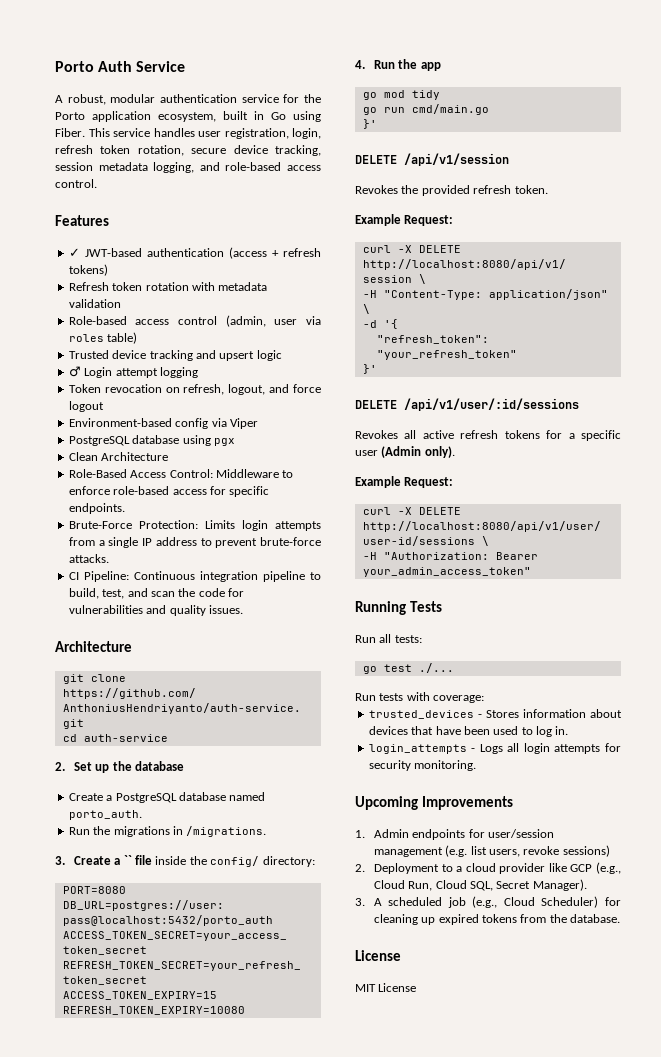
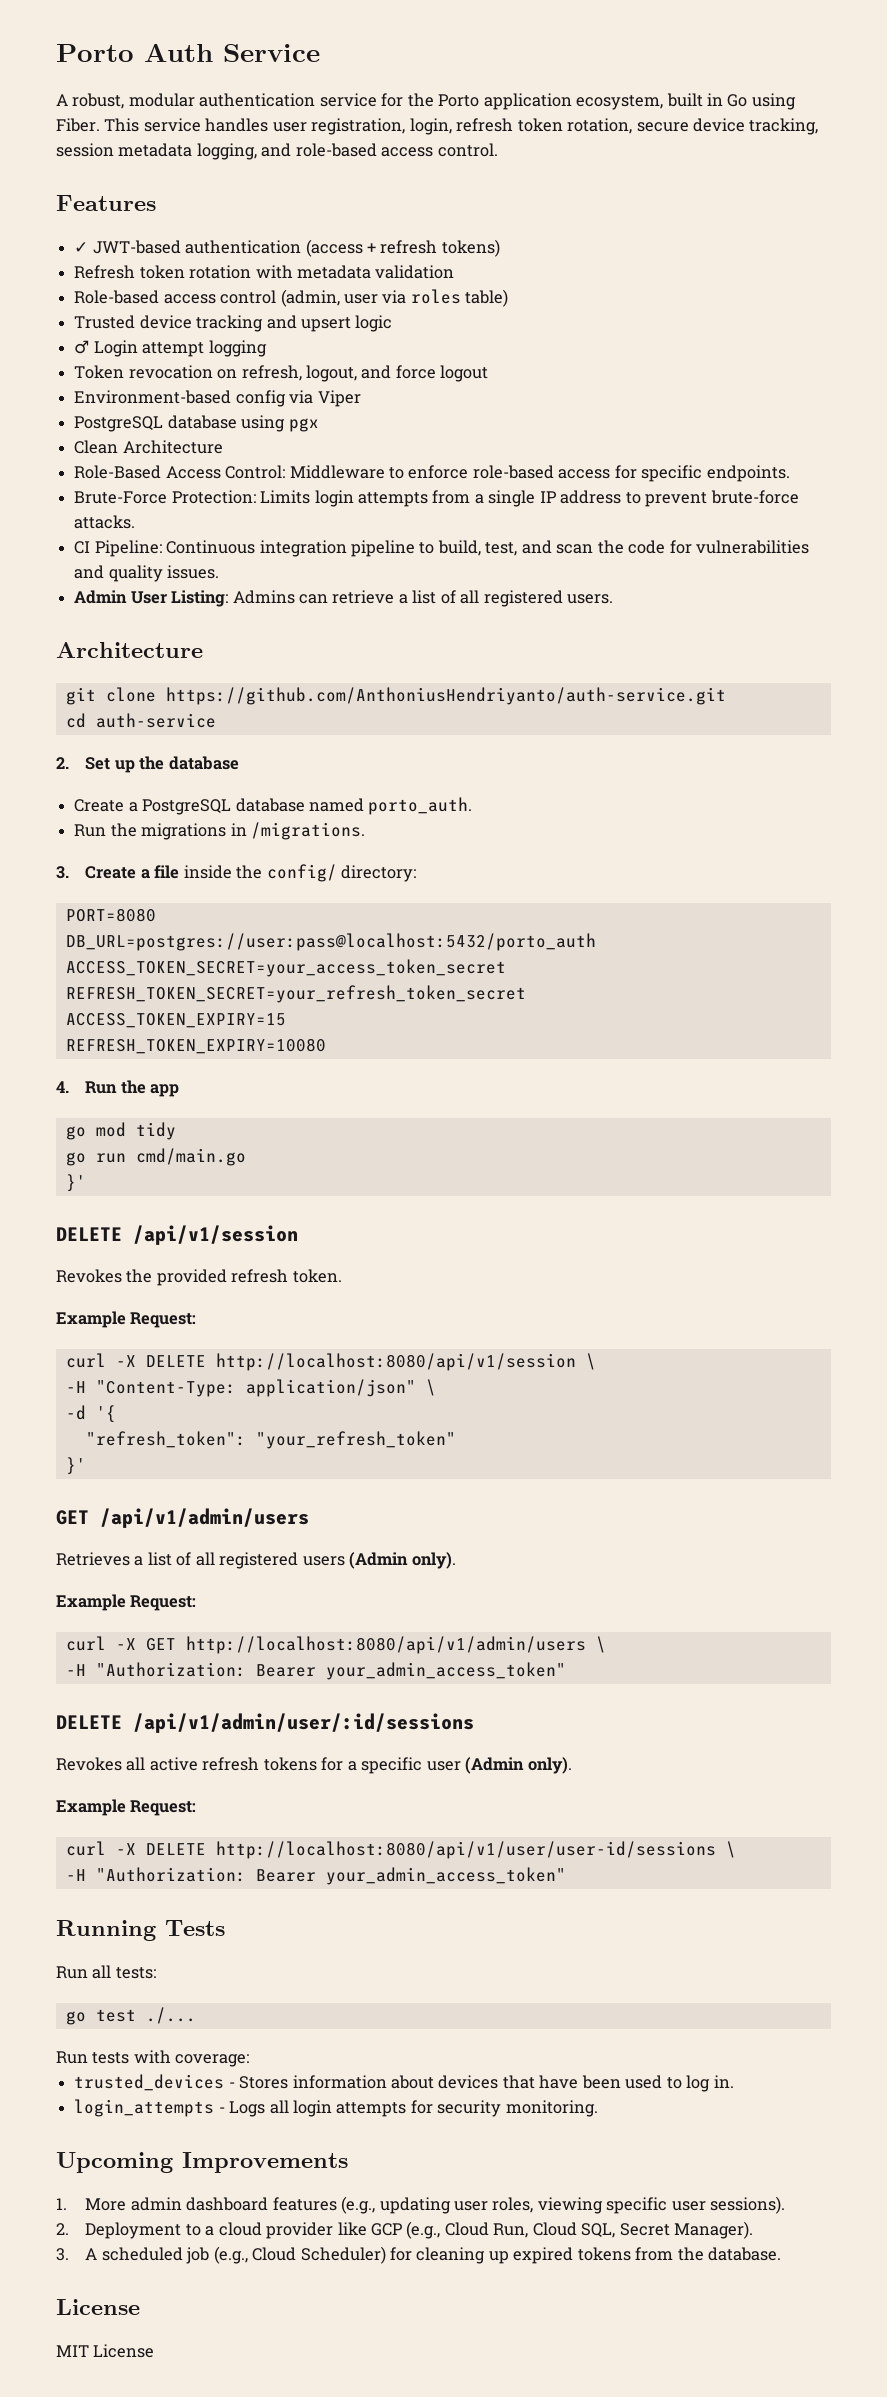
+ Admin User Listing: Admins can retrieve a list of all registered users.
- 3. Create a `` file inside the config/ directory:
+ 3. Create a file inside the config/ directory:
- DELETE /api/v1/user/:id/sessions
+ GET /api/v1/admin/users
+ Retrieves a list of all registered users (Admin only).
+ Example Request:
+ curl -X GET http://localhost:8080/api/v1/admin/users \
+ -H "Authorization: Bearer your_admin_access_token"
+ DELETE /api/v1/admin/user/:id/sessions
- 1. Admin endpoints for user/session management (e.g. list users, revoke sessions)
+ 1. More admin dashboard features (e.g., updating user roles, viewing specific user sessions).

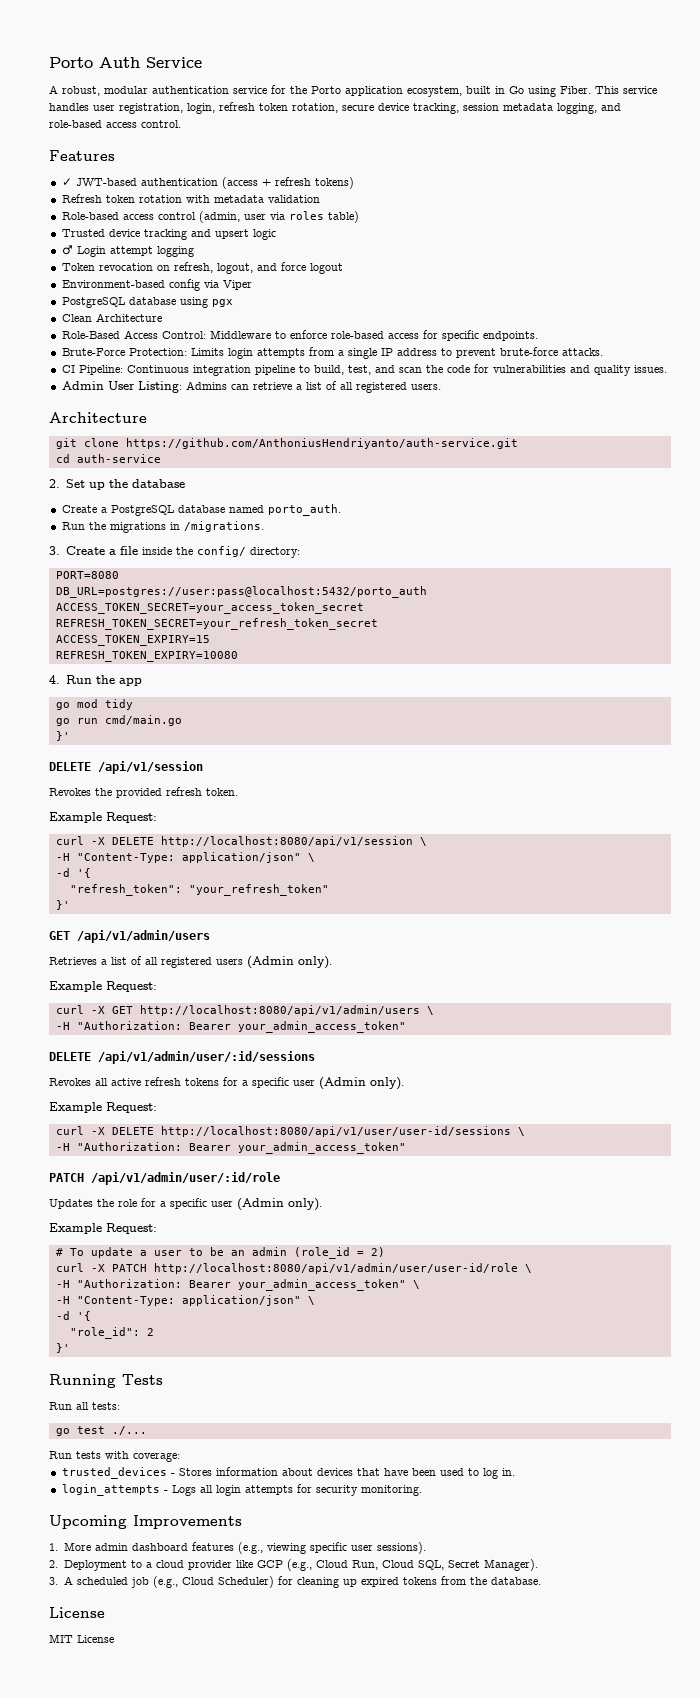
+ PATCH /api/v1/admin/user/:id/role
+ Updates the role for a specific user (Admin only).
+ Example Request:
+ # To update a user to be an admin (role_id = 2)
+ curl -X PATCH http://localhost:8080/api/v1/admin/user/user-id/role \
+ -H "Authorization: Bearer your_admin_access_token" \
+ -H "Content-Type: application/json" \
+ -d '{
+ "role_id": 2
+ }'
- 1. More admin dashboard features (e.g., updating user roles, viewing specific user sessions).
+ 1. More admin dashboard features (e.g., viewing specific user sessions).

